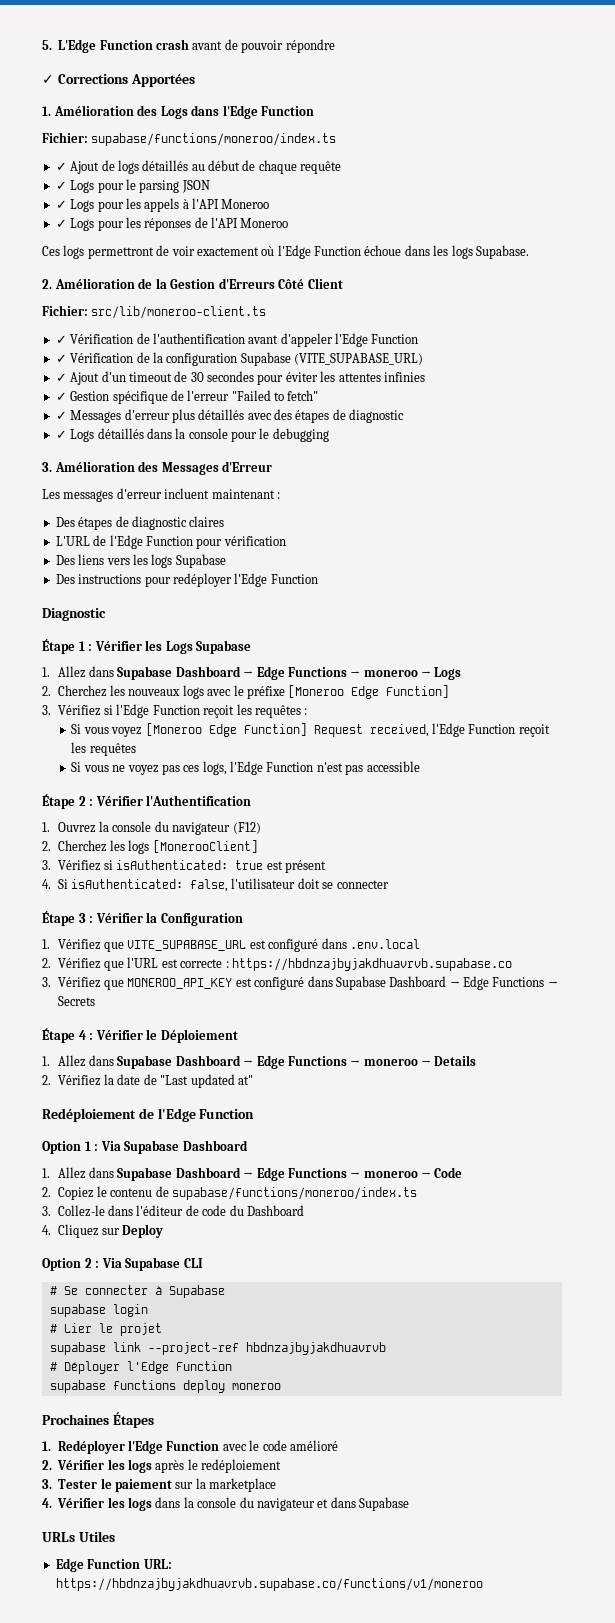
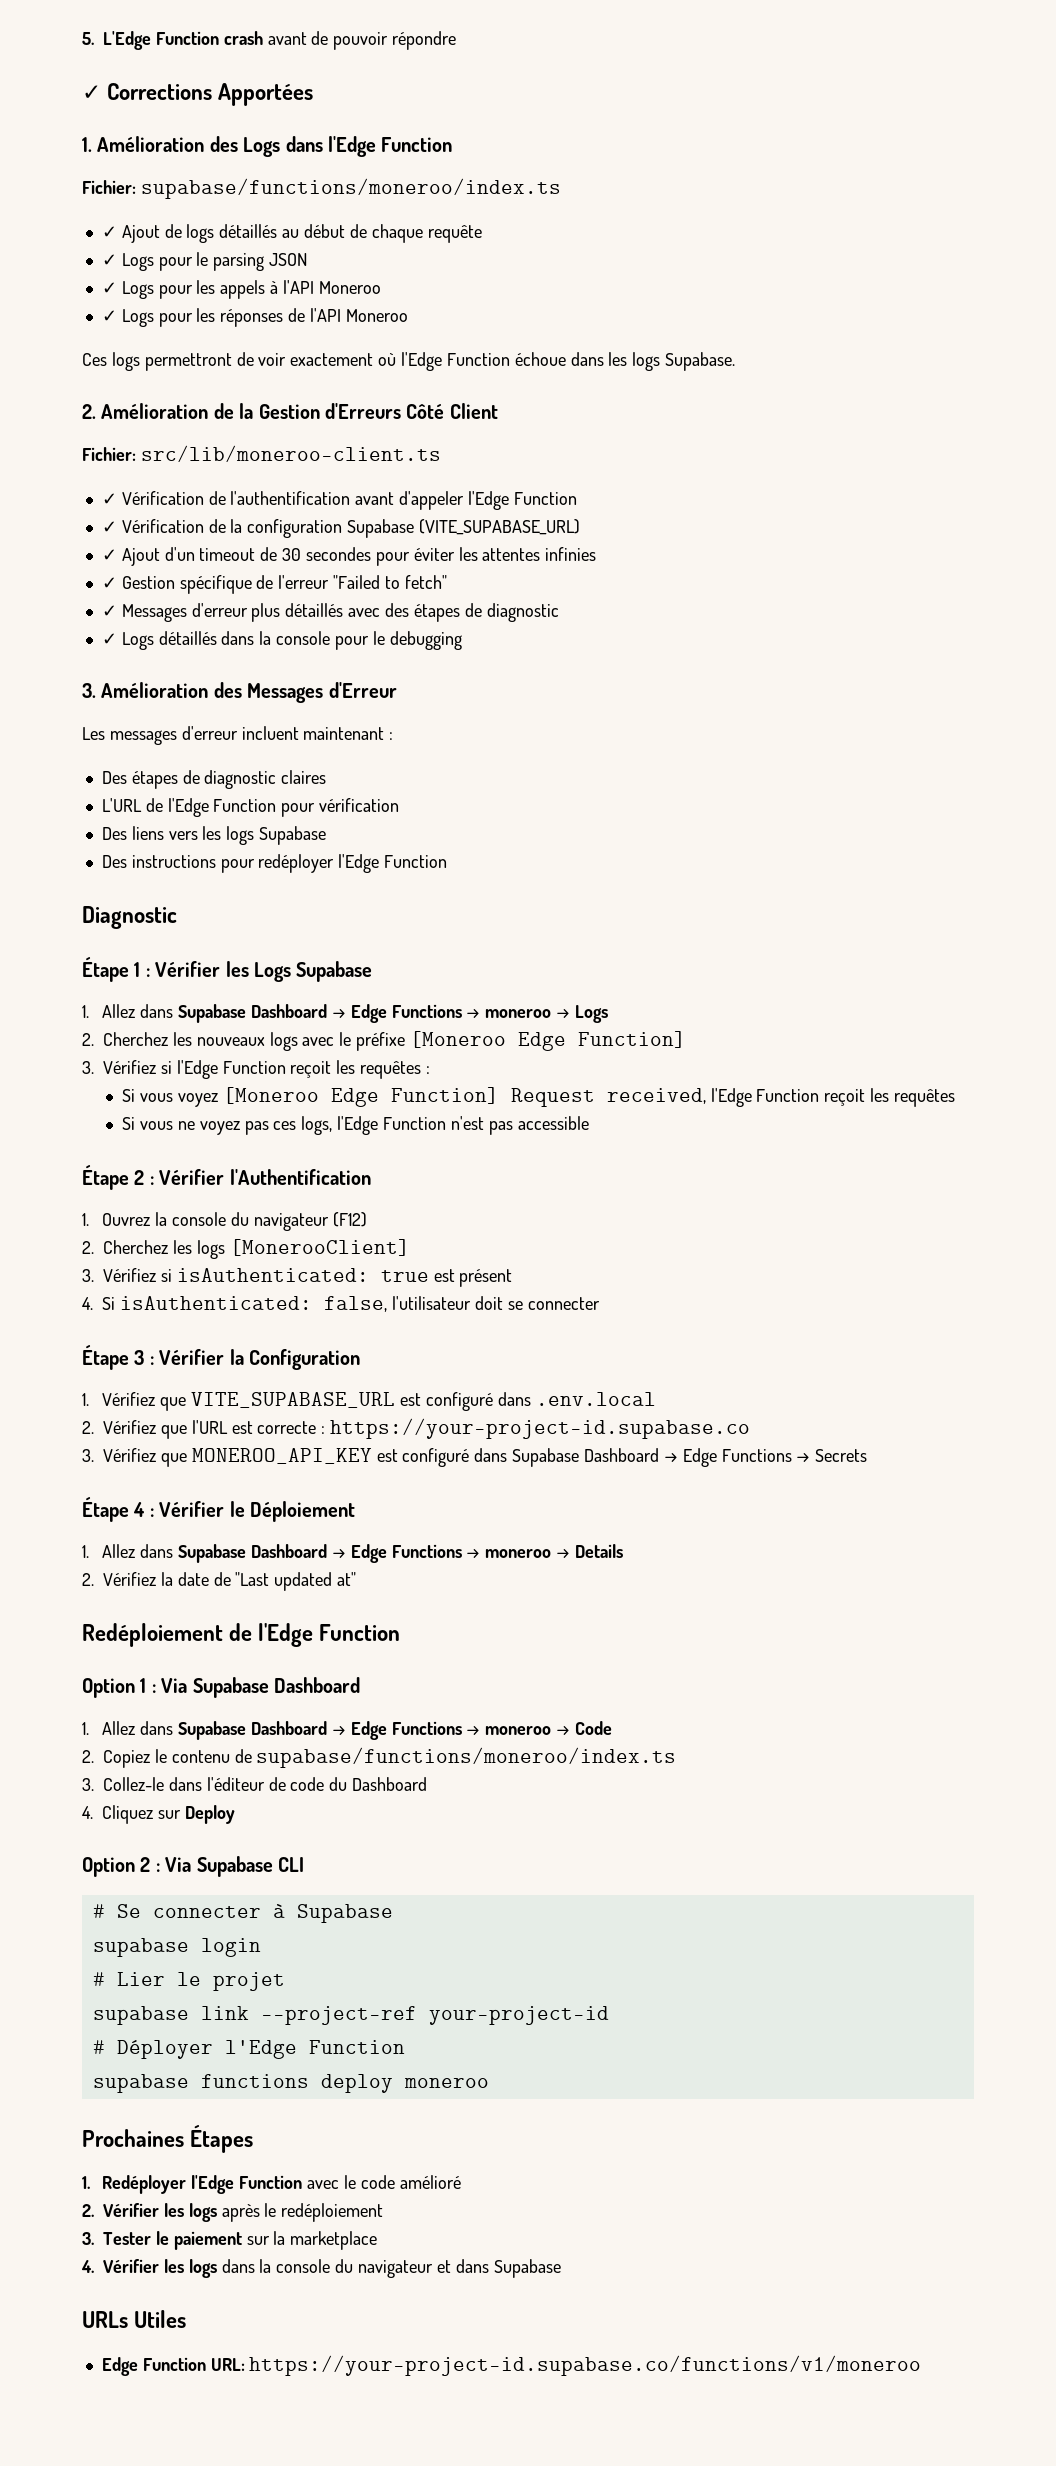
- 2. Vérifiez que l'URL est correcte : https://hbdnzajbyjakdhuavrvb.supabase.co
+ 2. Vérifiez que l'URL est correcte : https://your-project-id.supabase.co
- supabase link --project-ref hbdnzajbyjakdhuavrvb
+ supabase link --project-ref your-project-id
- Edge Function URL: https://hbdnzajbyjakdhuavrvb.supabase.co/functions/v1/moneroo
+ Edge Function URL: https://your-project-id.supabase.co/functions/v1/moneroo

